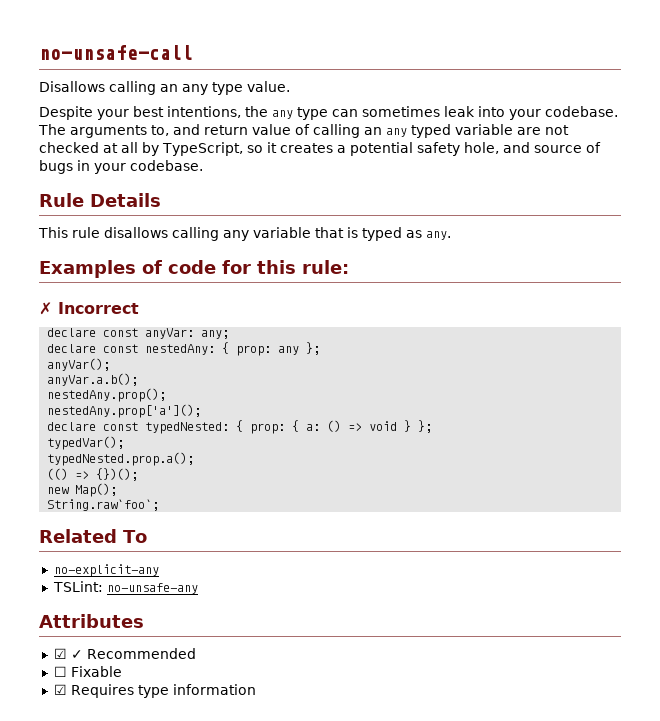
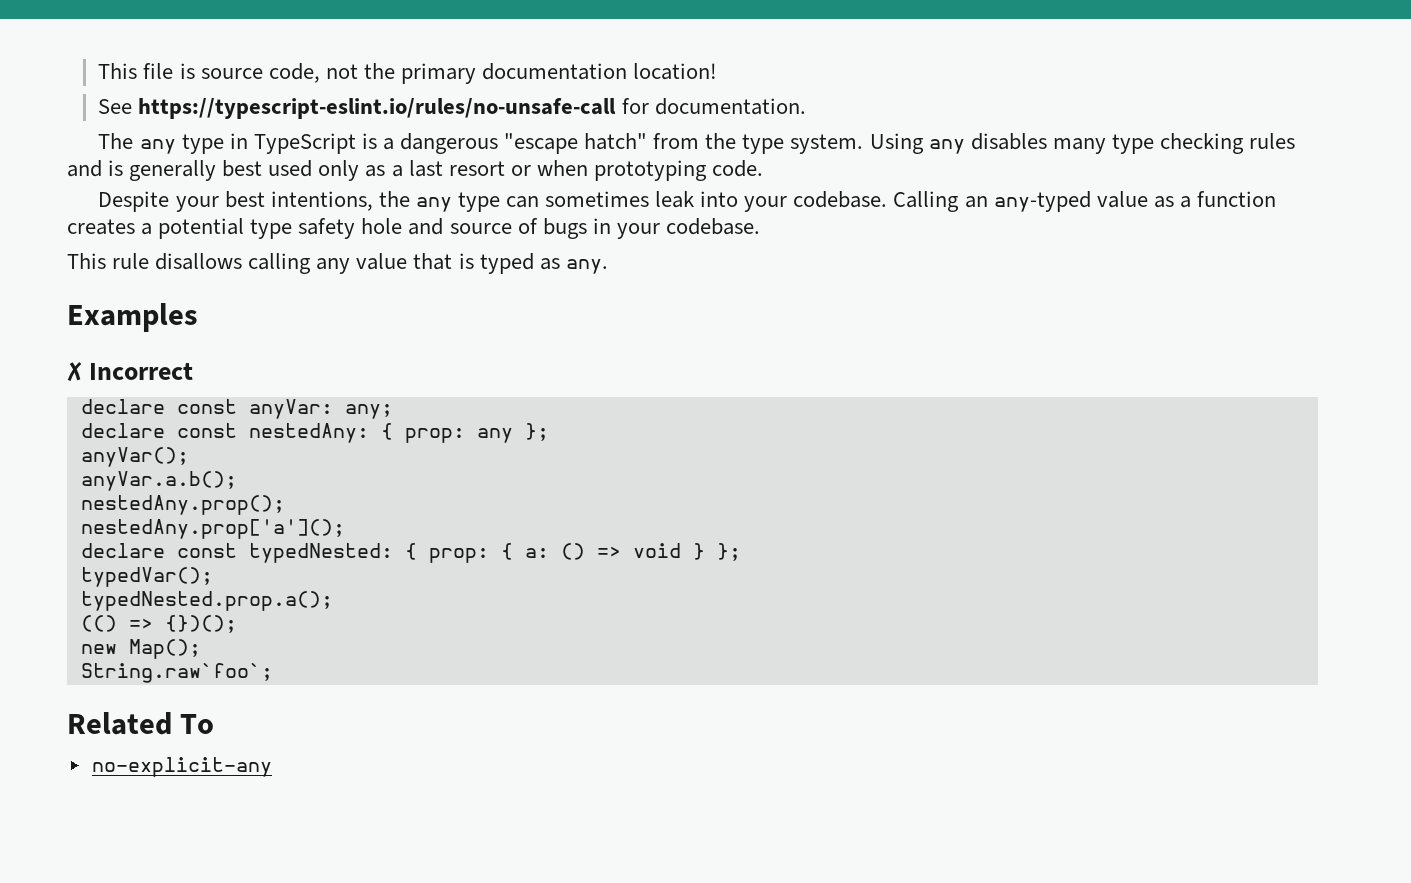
- no-unsafe-call
- Disallows calling an any type value.
+ This file is source code, not the primary documentation location!
+ See https://typescript-eslint.io/rules/no-unsafe-call for documentation.
+ The any type in TypeScript is a dangerous "escape hatch" from the type system. Using any disables many type checking rules and is generally best used only as a last resort or when prototyping code.
- The arguments to, and return value of calling an any typed variable are not checked at all by TypeScript, so it creates a potential safety hole, and source of bugs in your codebase.
+ Calling an any-typed value as a function creates a potential type safety hole and source of bugs in your codebase.
- Rule Details
- This rule disallows calling any variable that is typed as any.
+ This rule disallows calling any value that is typed as any.
- Examples of code for this rule:
+ Examples
- TSLint: no-unsafe-any
- Attributes
- ☑ ✓ Recommended
- ☐ Fixable
- ☑ Requires type information

